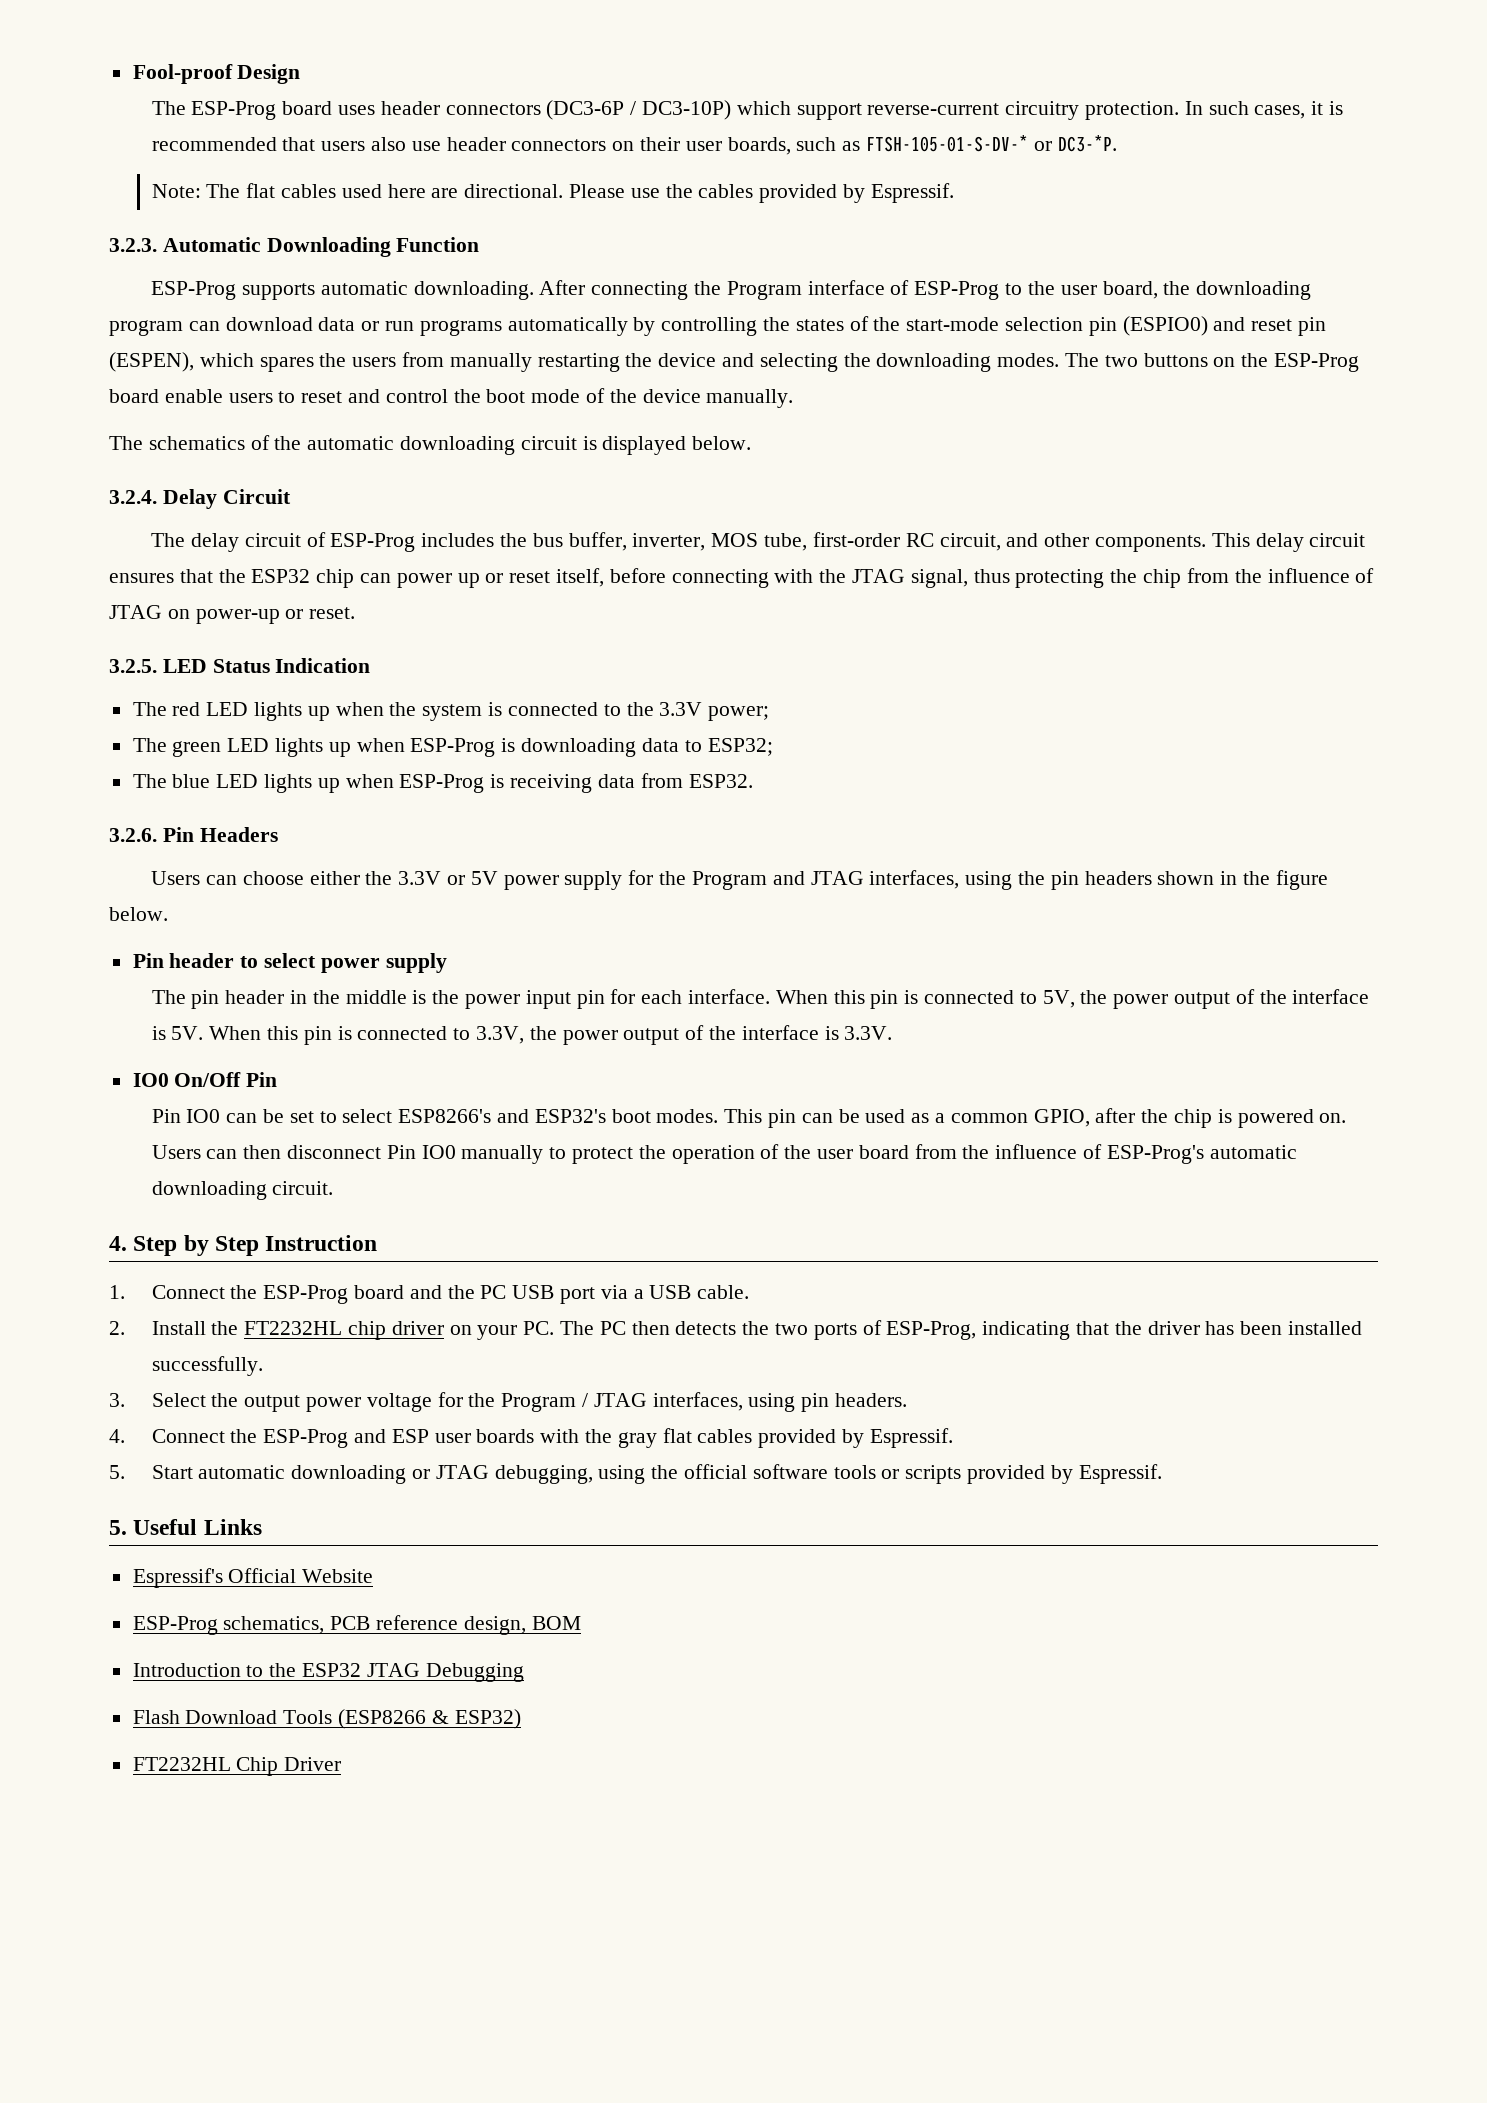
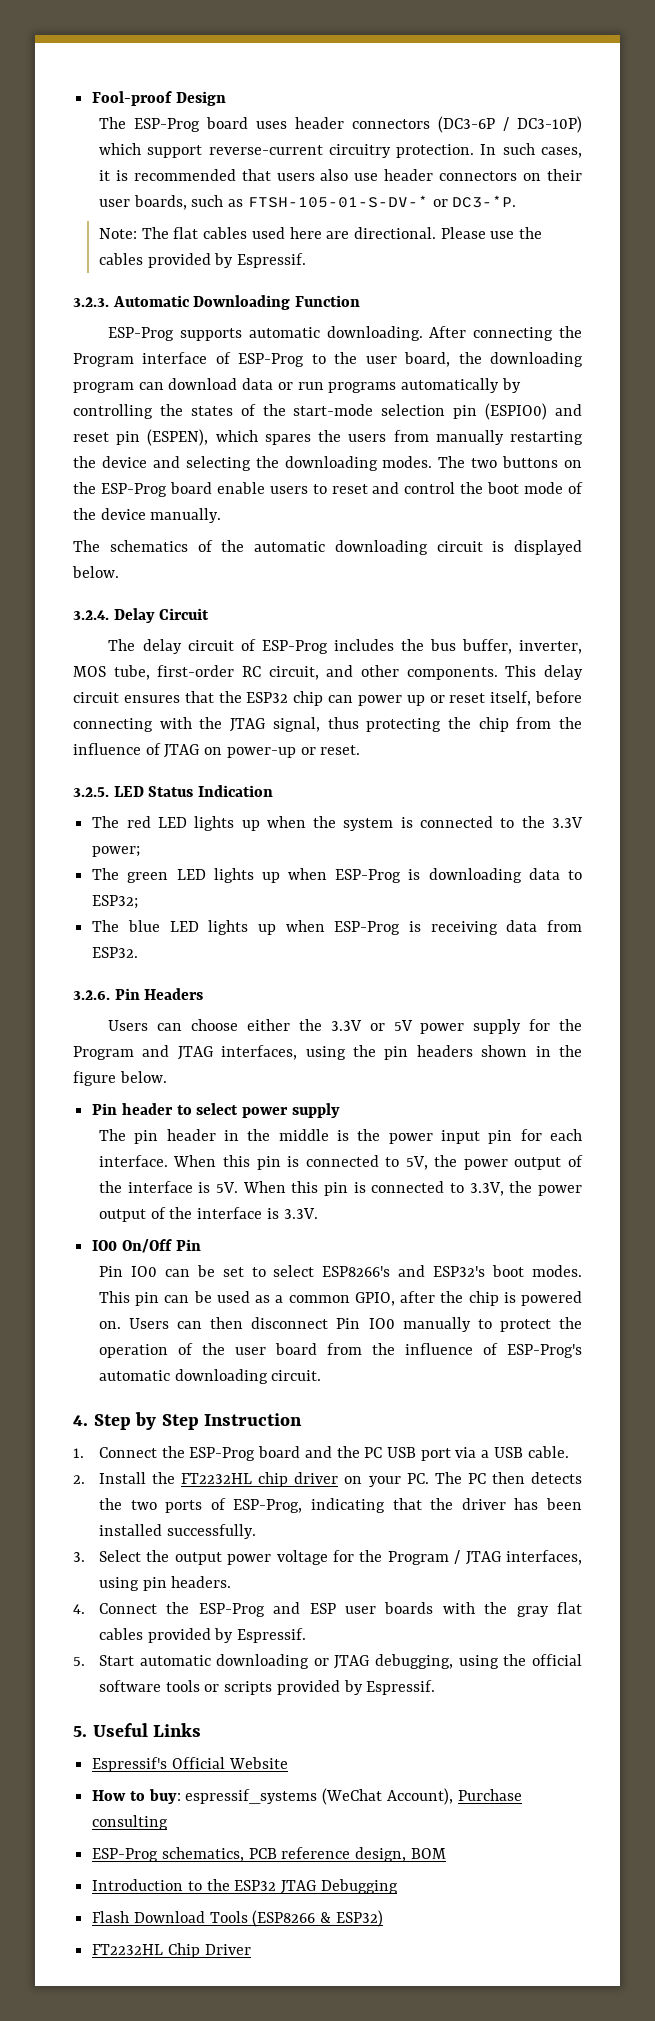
+ How to buy: espressif_systems (WeChat Account), Purchase consulting

